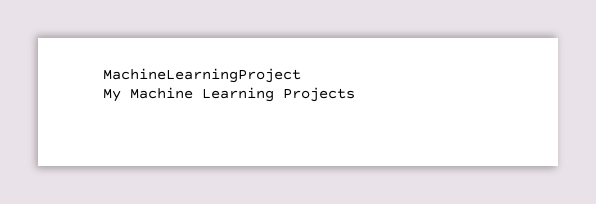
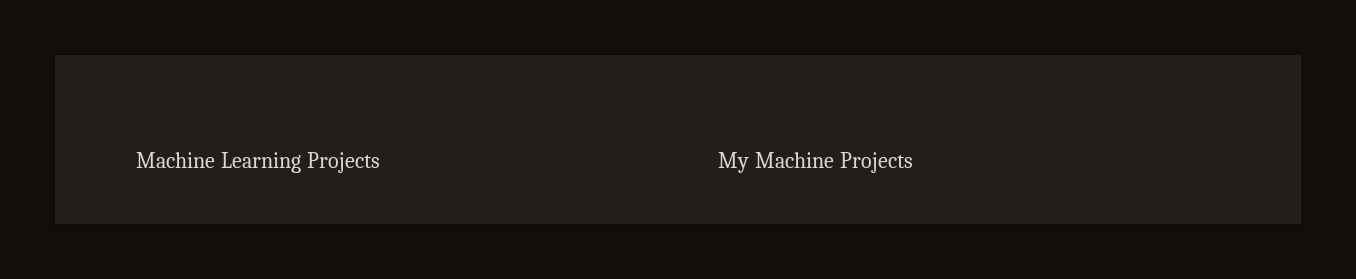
- MachineLearningProject
+ Machine Learning Projects
- My Machine Learning Projects
+ My Machine Projects

